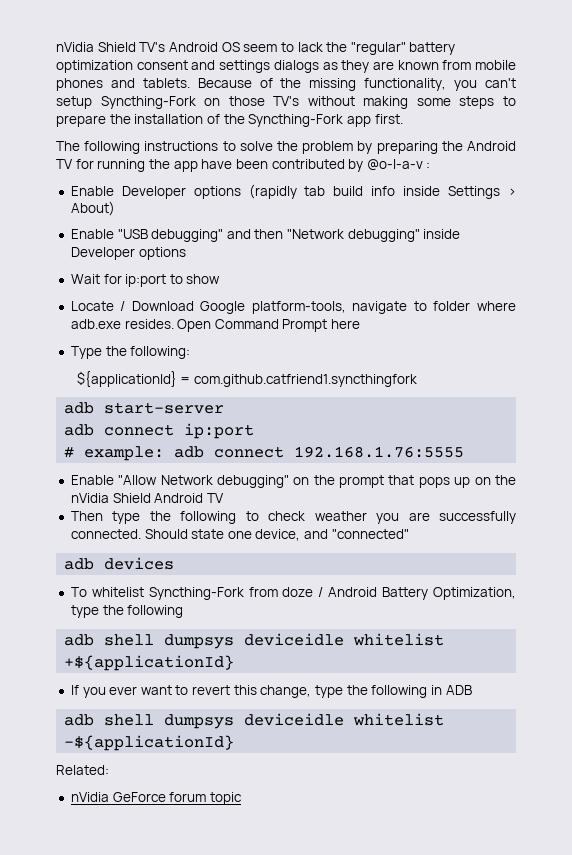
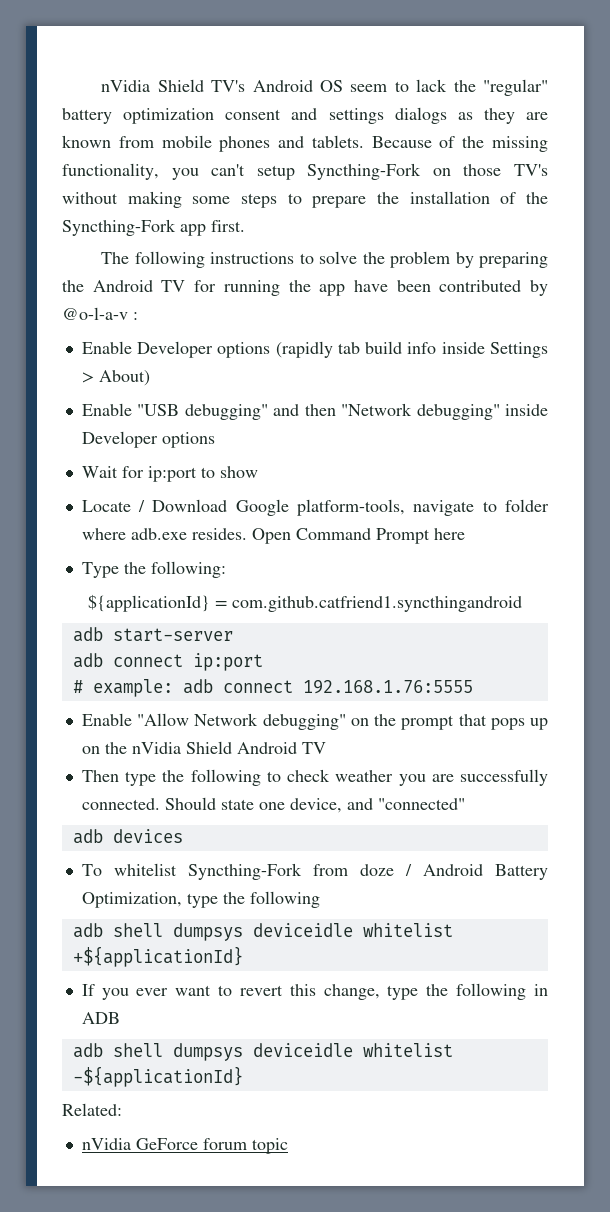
- ${applicationId} = com.github.catfriend1.syncthingfork
+ ${applicationId} = com.github.catfriend1.syncthingandroid

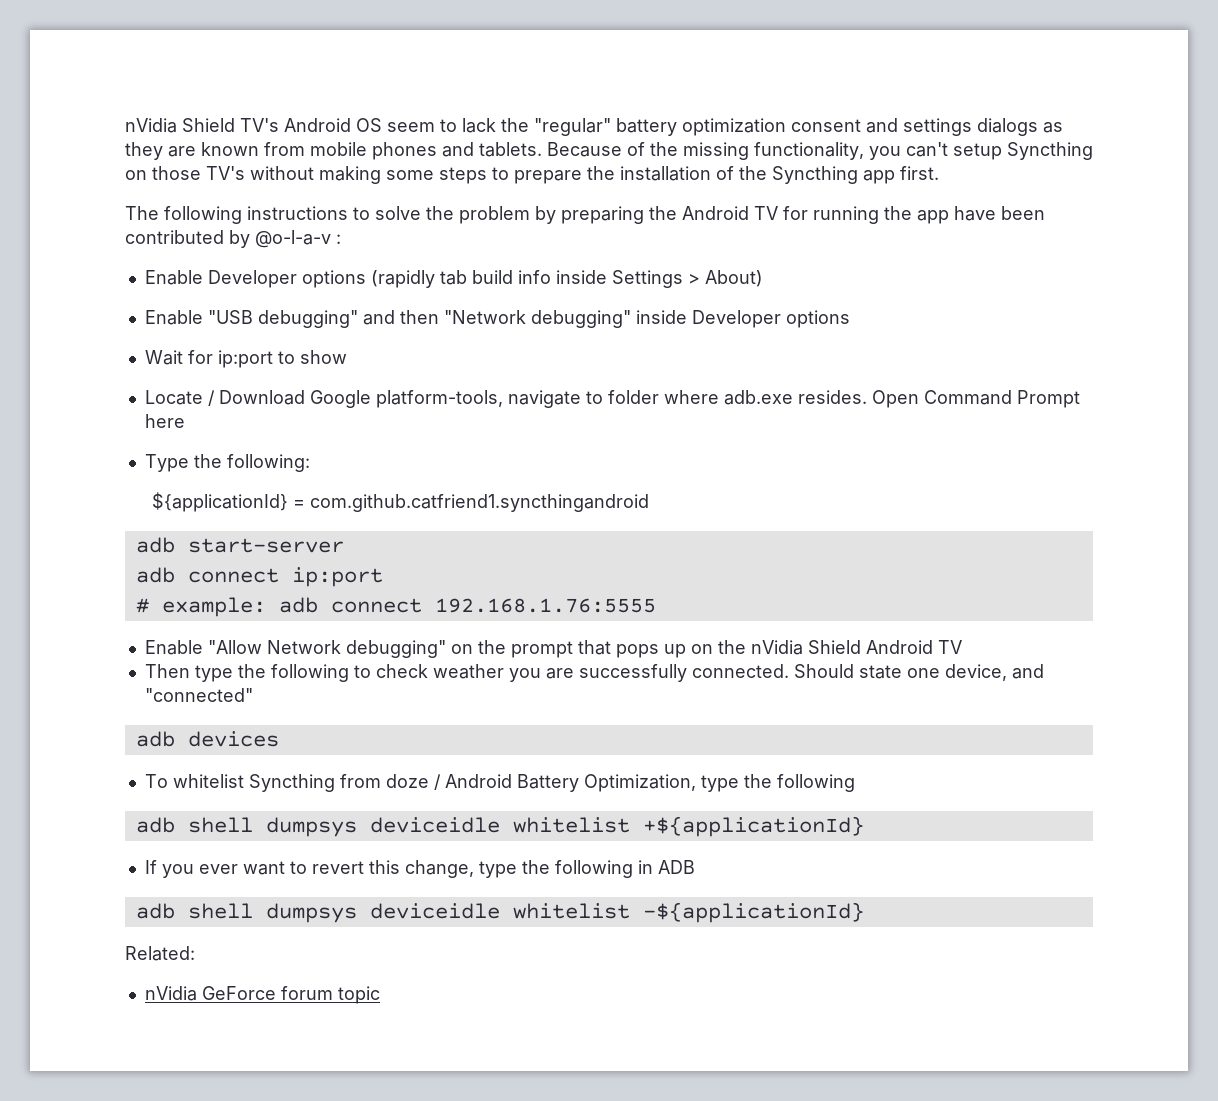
- Because of the missing functionality, you can't setup Syncthing-Fork on those TV's without making some steps to prepare the installation of the Syncthing-Fork app first.
+ Because of the missing functionality, you can't setup Syncthing on those TV's without making some steps to prepare the installation of the Syncthing app first.
- To whitelist Syncthing-Fork from doze / Android Battery Optimization, type the following
+ To whitelist Syncthing from doze / Android Battery Optimization, type the following

